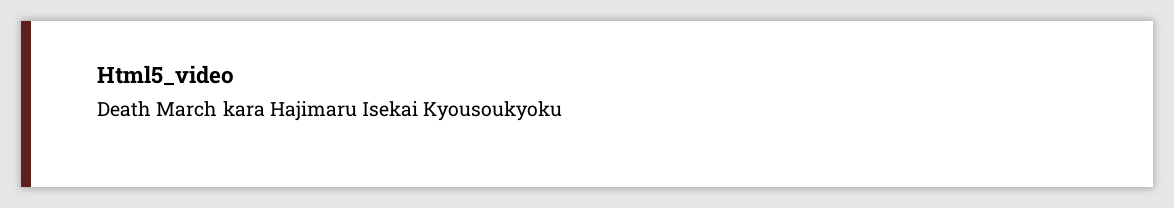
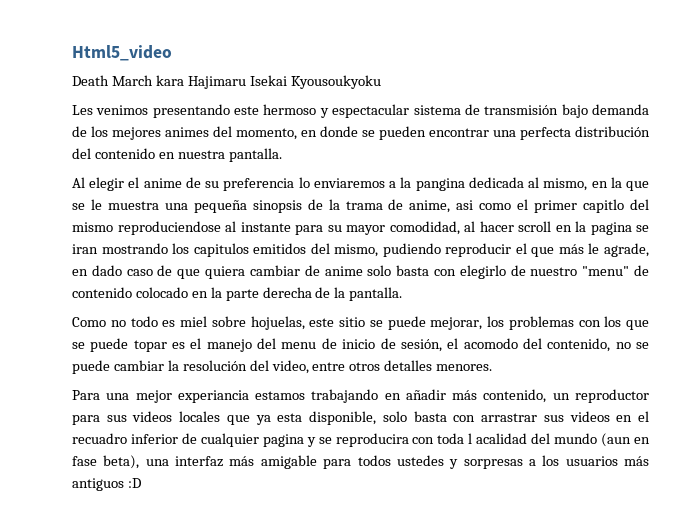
+ Les venimos presentando este hermoso y espectacular sistema de transmisión bajo demanda de los mejores animes del momento, en donde se pueden encontrar una perfecta distribución del contenido en nuestra pantalla.
+ Al elegir el anime de su preferencia lo enviaremos a la pangina dedicada al mismo, en la que se le muestra una pequeña sinopsis de la trama de anime, asi como el primer capitlo del mismo reproduciendose al instante para su mayor comodidad, al hacer scroll en la pagina se iran mostrando los capitulos emitidos del mismo, pudiendo reproducir el que más le agrade, en dado caso de que quiera cambiar de anime solo basta con elegirlo de nuestro "menu" de contenido colocado en la parte derecha de la pantalla.
+ Como no todo es miel sobre hojuelas, este sitio se puede mejorar, los problemas con los que se puede topar es el manejo del menu de inicio de sesión, el acomodo del contenido, no se puede cambiar la resolución del video, entre otros detalles menores.
+ Para una mejor experiancia estamos trabajando en añadir más contenido, un reproductor para sus videos locales que ya esta disponible, solo basta con arrastrar sus videos en el recuadro inferior de cualquier pagina y se reproducira con toda l acalidad del mundo (aun en fase beta), una interfaz más amigable para todos ustedes y sorpresas a los usuarios más antiguos :D

